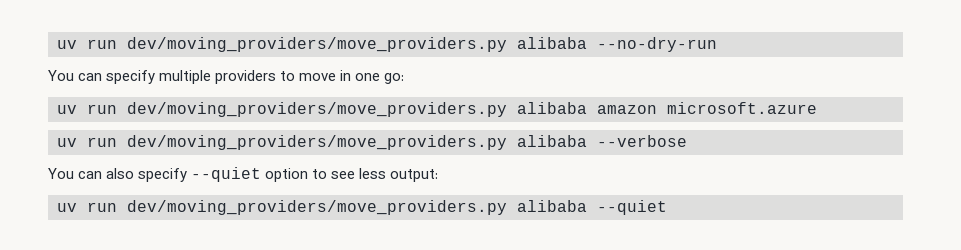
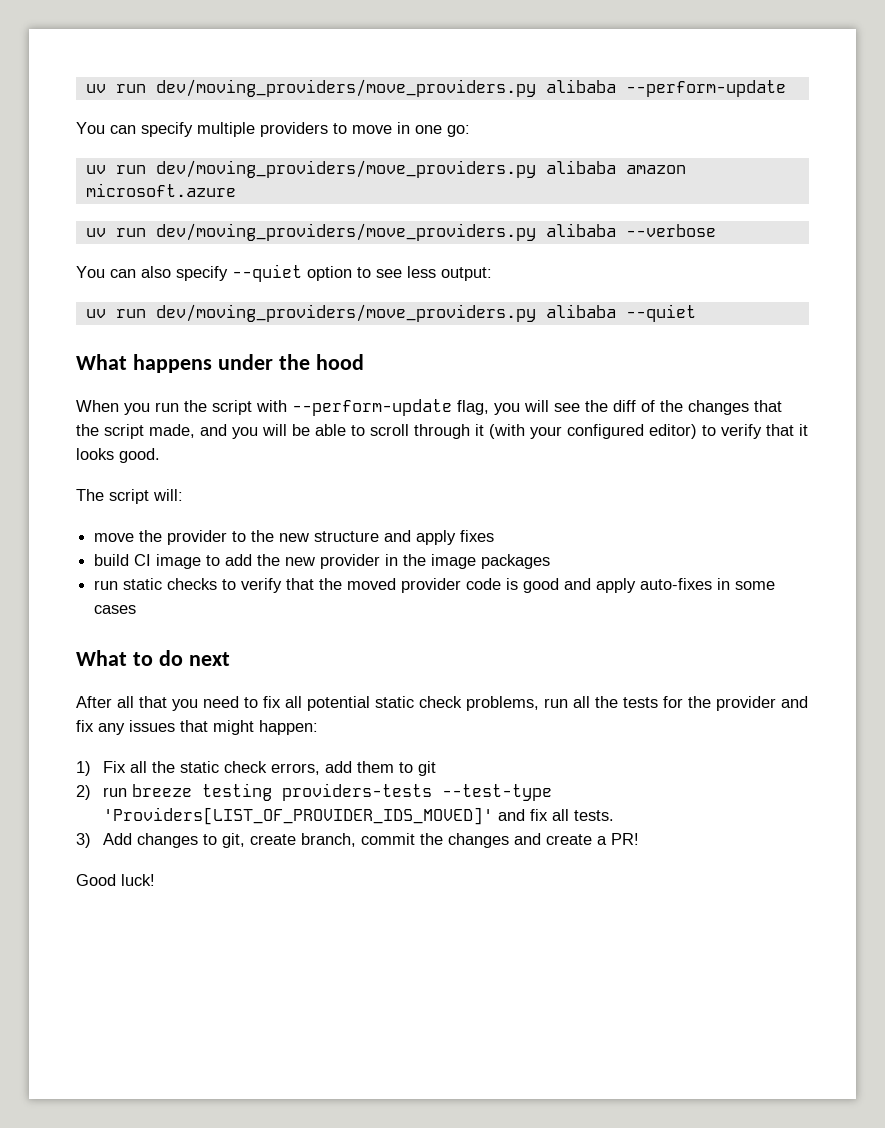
- uv run dev/moving_providers/move_providers.py alibaba --no-dry-run
+ uv run dev/moving_providers/move_providers.py alibaba --perform-update
+ What happens under the hood
+ When you run the script with --perform-update flag, you will see the diff of the changes that the script made, and you will be able to scroll through it (with your configured editor) to verify that it looks good.
+ The script will:
+ move the provider to the new structure and apply fixes
+ build CI image to add the new provider in the image packages
+ run static checks to verify that the moved provider code is good and apply auto-fixes in some cases
+ What to do next
+ After all that you need to fix all potential static check problems, run all the tests for the provider and fix any issues that might happen:
+ 1) Fix all the static check errors, add them to git
+ 2) run breeze testing providers-tests --test-type 'Providers[LIST_OF_PROVIDER_IDS_MOVED]' and fix all tests.
+ 3) Add changes to git, create branch, commit the changes and create a PR!
+ Good luck!

